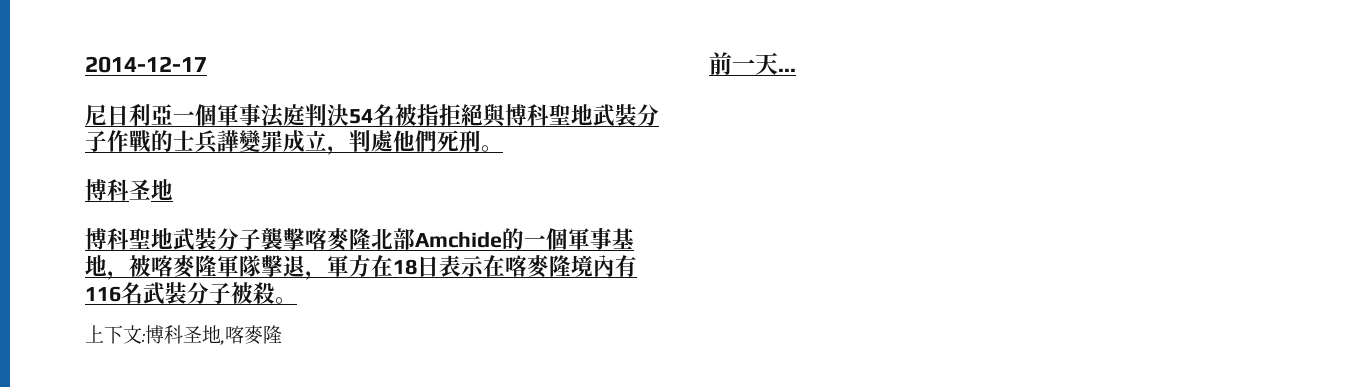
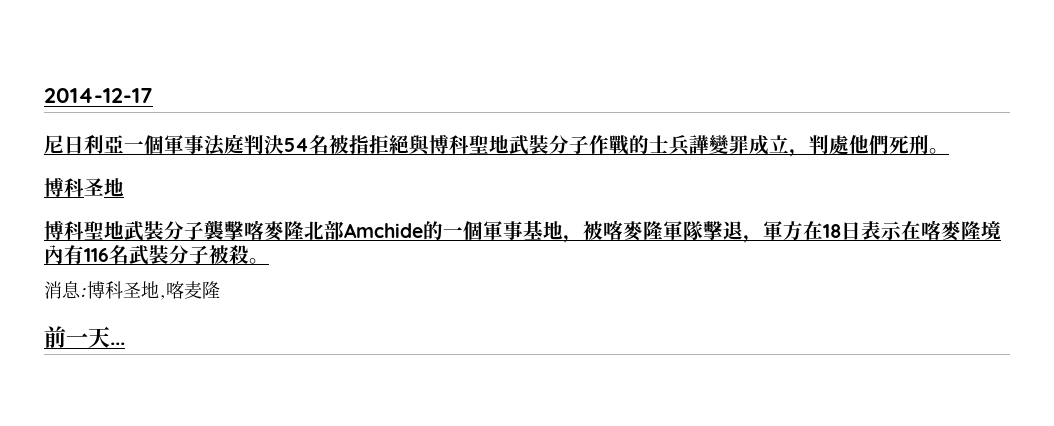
- 上下文:博科圣地,喀麥隆
+ 消息:博科圣地,喀麦隆

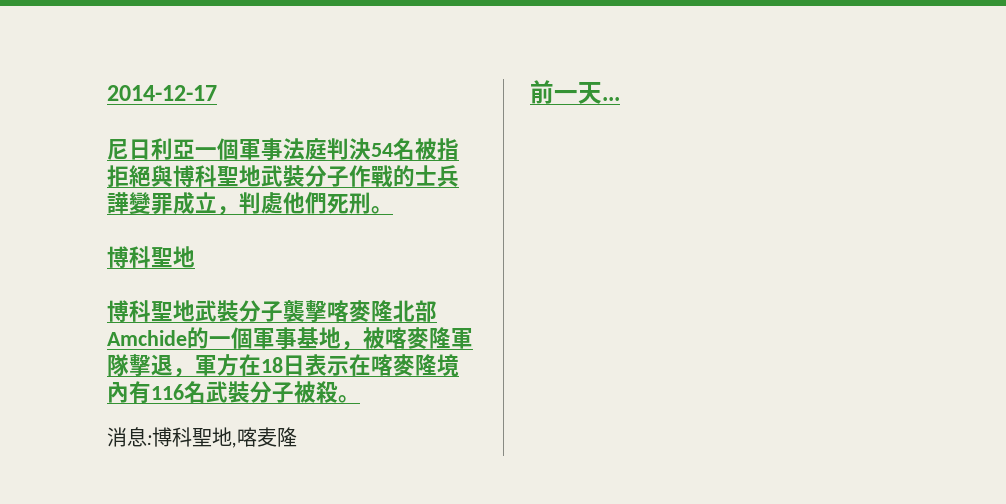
  尼日利亞一個軍事法庭判決54名被指拒絕與博科聖地武裝分子作戰的士兵譁變罪成立，判處他們死刑。
- 博科圣地
+ 博科聖地
- 消息:博科圣地,喀麦隆
+ 消息:博科聖地,喀麦隆

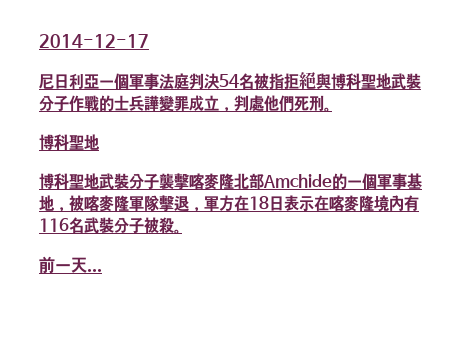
- 消息:博科聖地,喀麦隆

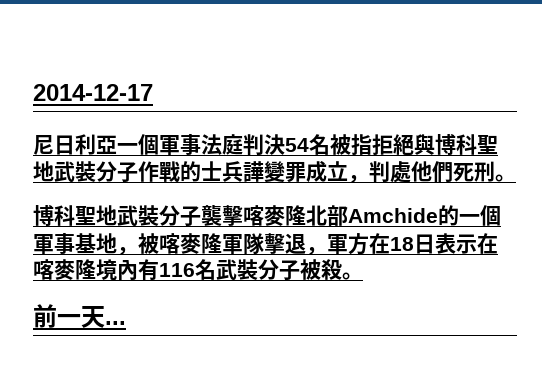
  尼日利亞一個軍事法庭判決54名被指拒絕與博科聖地武裝分子作戰的士兵譁變罪成立，判處他們死刑。
- 博科聖地

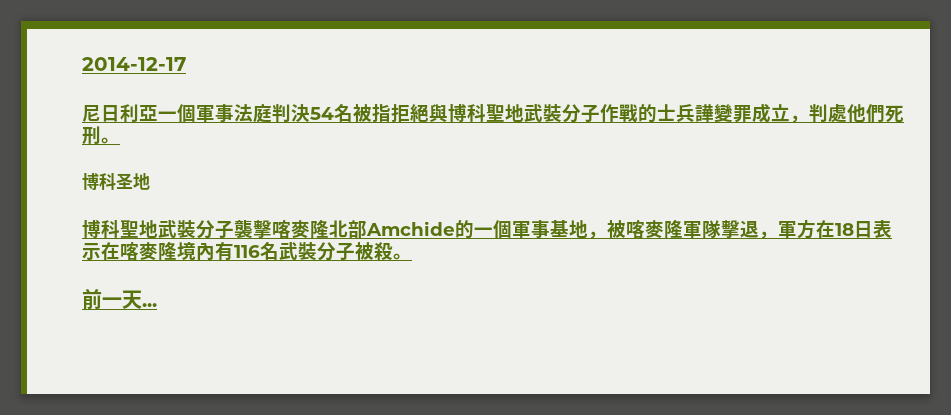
+ 博科圣地

